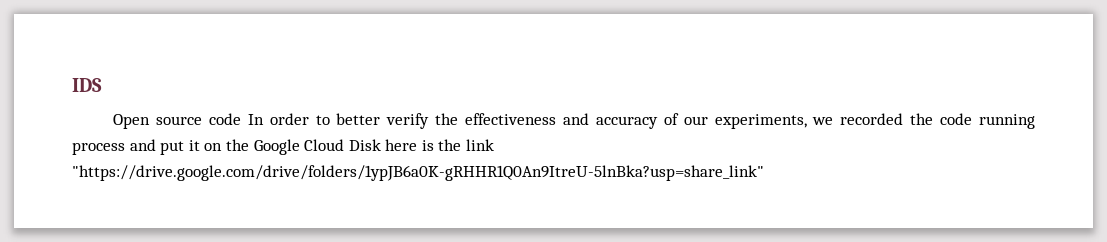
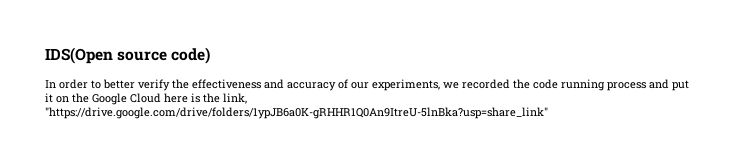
- IDS
- Open source code In order to better verify the effectiveness and accuracy of our experiments, we recorded the code running process and put it on the Google Cloud Disk here is the link "https://drive.google.com/drive/folders/1ypJB6a0K-gRHHR1Q0An9ItreU-5lnBka?usp=share_link"
+ IDS(Open source code)
+ In order to better verify the effectiveness and accuracy of our experiments, we recorded the code running process and put it on the Google Cloud here is the link, "https://drive.google.com/drive/folders/1ypJB6a0K-gRHHR1Q0An9ItreU-5lnBka?usp=share_link"

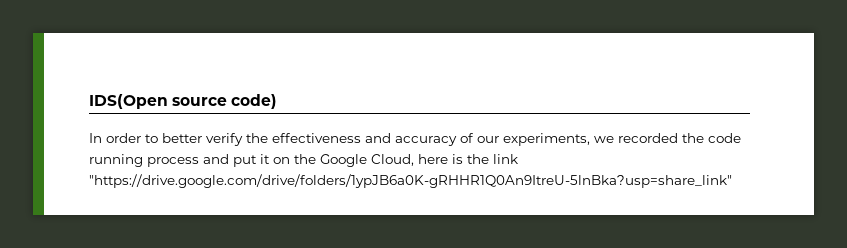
- In order to better verify the effectiveness and accuracy of our experiments, we recorded the code running process and put it on the Google Cloud here is the link, "https://drive.google.com/drive/folders/1ypJB6a0K-gRHHR1Q0An9ItreU-5lnBka?usp=share_link"
+ In order to better verify the effectiveness and accuracy of our experiments, we recorded the code running process and put it on the Google Cloud, here is the link "https://drive.google.com/drive/folders/1ypJB6a0K-gRHHR1Q0An9ItreU-5lnBka?usp=share_link"

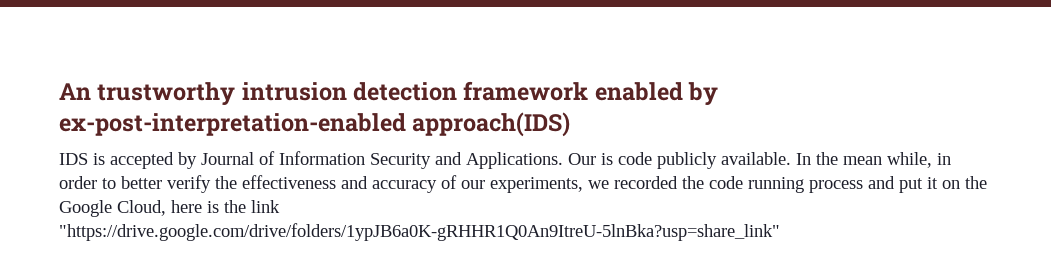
- IDS(Open source code)
- In order to better verify the effectiveness and accuracy of our experiments, we recorded the code running process and put it on the Google Cloud, here is the link "https://drive.google.com/drive/folders/1ypJB6a0K-gRHHR1Q0An9ItreU-5lnBka?usp=share_link"
+ An trustworthy intrusion detection framework enabled by ex-post-interpretation-enabled approach(IDS)
+ IDS is accepted by Journal of Information Security and Applications. Our is code publicly available. In the mean while, in order to better verify the effectiveness and accuracy of our experiments, we recorded the code running process and put it on the Google Cloud, here is the link "https://drive.google.com/drive/folders/1ypJB6a0K-gRHHR1Q0An9ItreU-5lnBka?usp=share_link"

